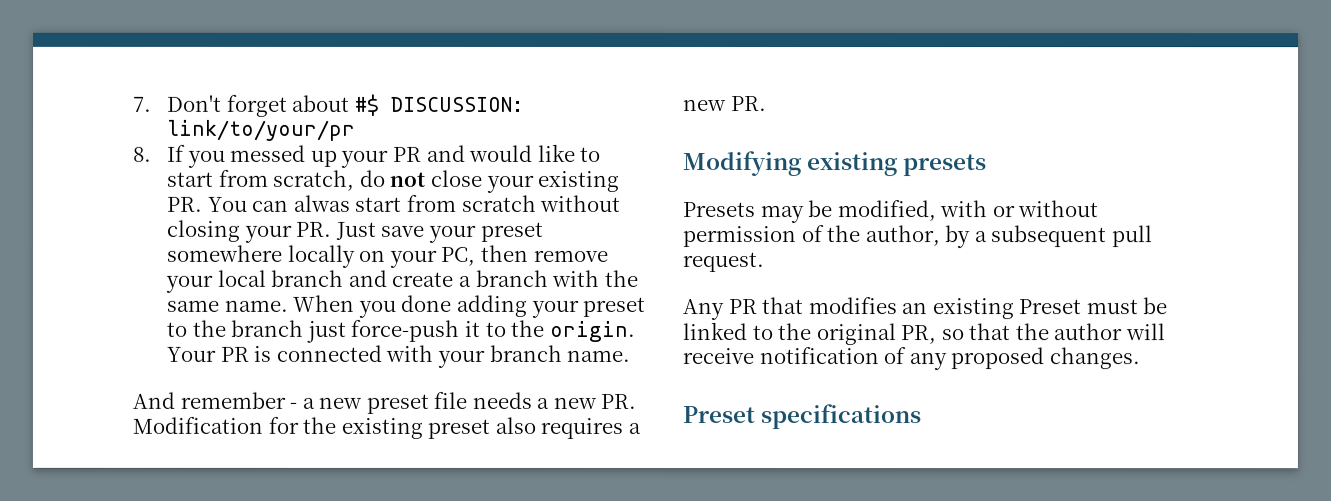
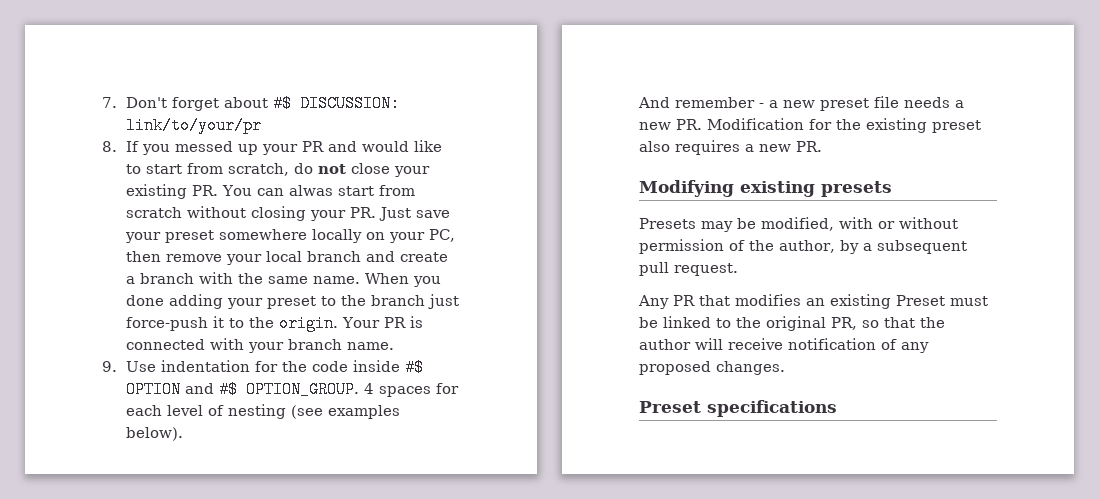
+ 9. Use indentation for the code inside #$ OPTION and #$ OPTION_GROUP. 4 spaces for each level of nesting (see examples below).

